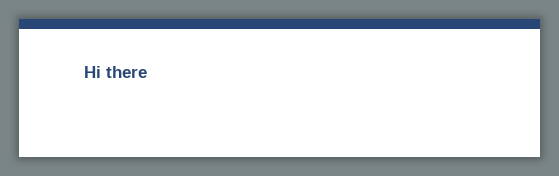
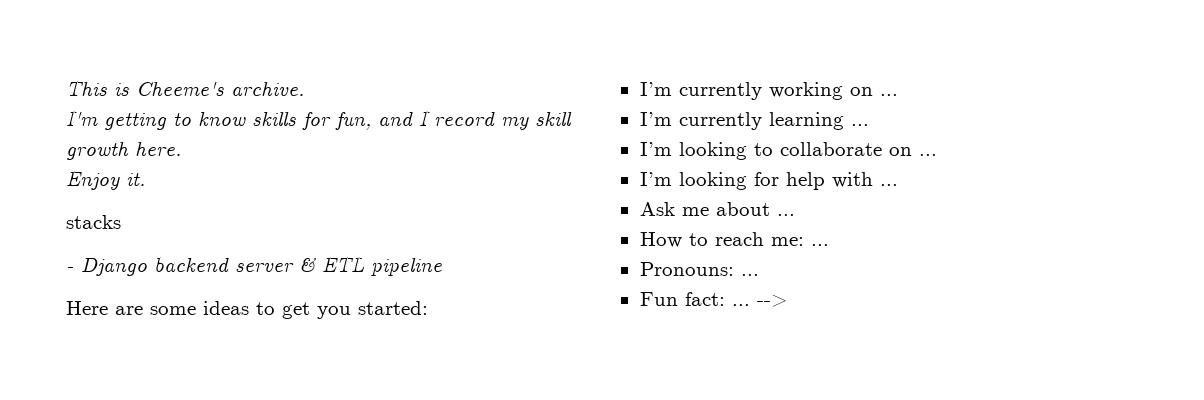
- Hi there
+ This is Cheeme's archive.
+ I'm getting to know skills for fun, and I record my skill growth here.
+ Enjoy it.
+ stacks
+ - Django backend server & ETL pipeline
+ Here are some ideas to get you started:
+ I’m currently working on ...
+ I’m currently learning ...
+ I’m looking to collaborate on ...
+ I’m looking for help with ...
+ Ask me about ...
+ How to reach me: ...
+ Pronouns: ...
+ Fun fact: ... -->

